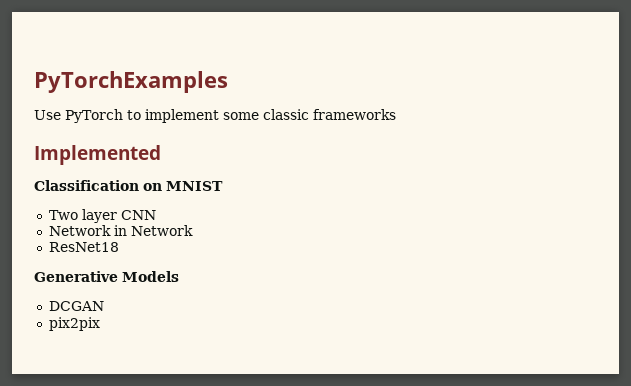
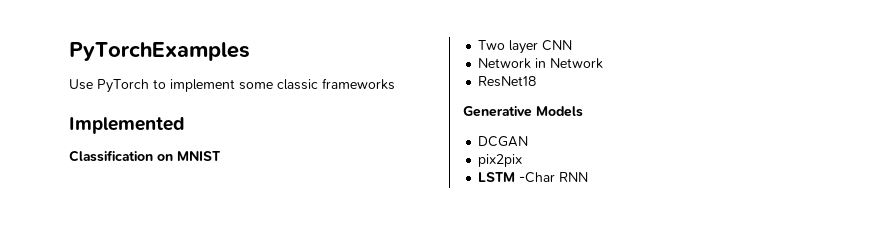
+ LSTM -Char RNN

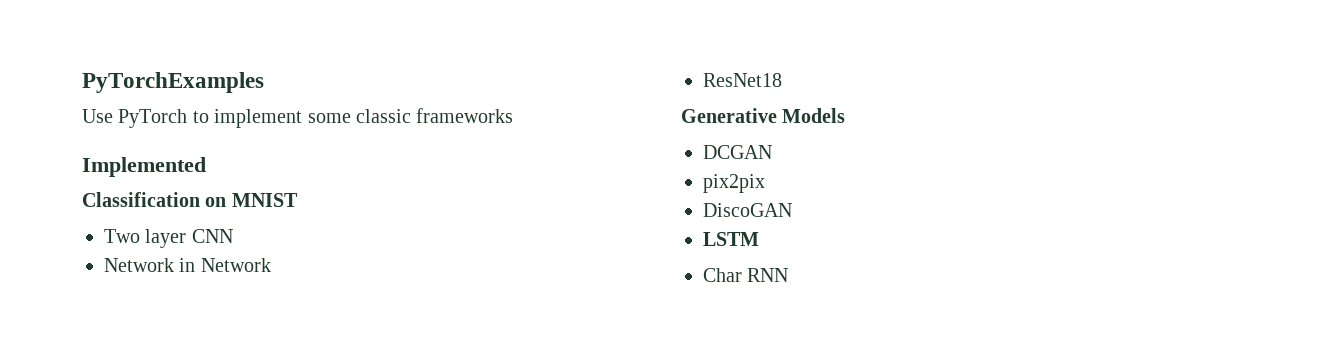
+ DiscoGAN
- LSTM -Char RNN
+ LSTM
+ Char RNN

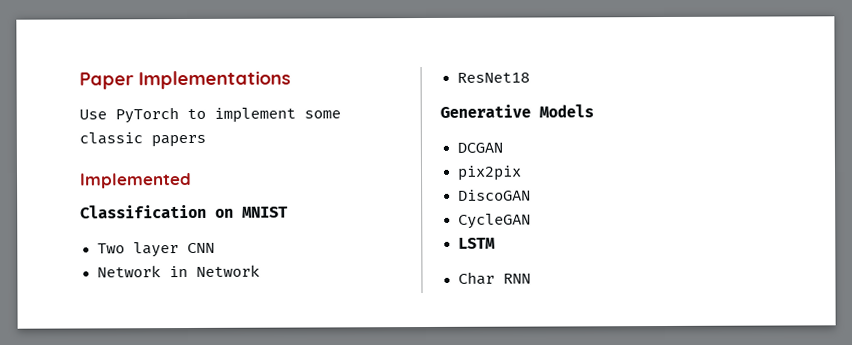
- PyTorchExamples
+ Paper Implementations
- Use PyTorch to implement some classic frameworks
+ Use PyTorch to implement some classic papers
+ CycleGAN

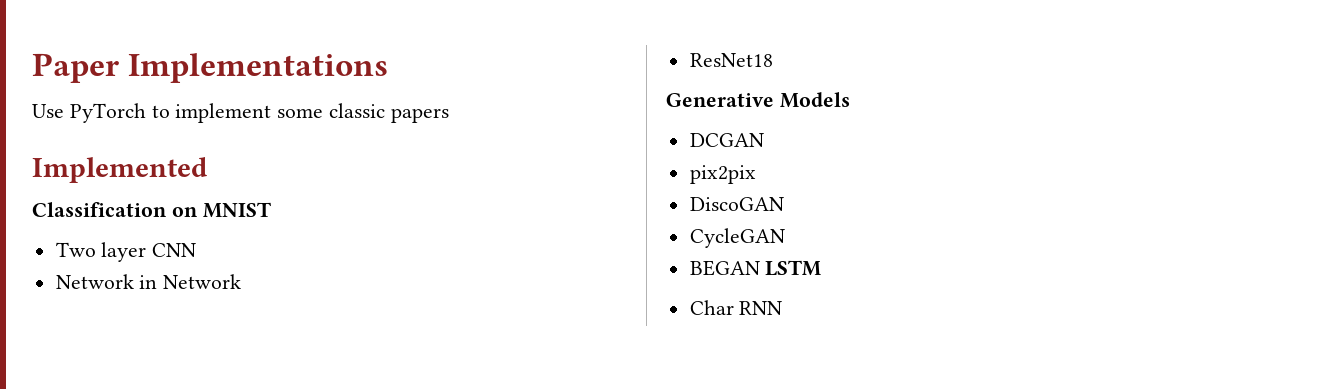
- LSTM
+ BEGAN LSTM

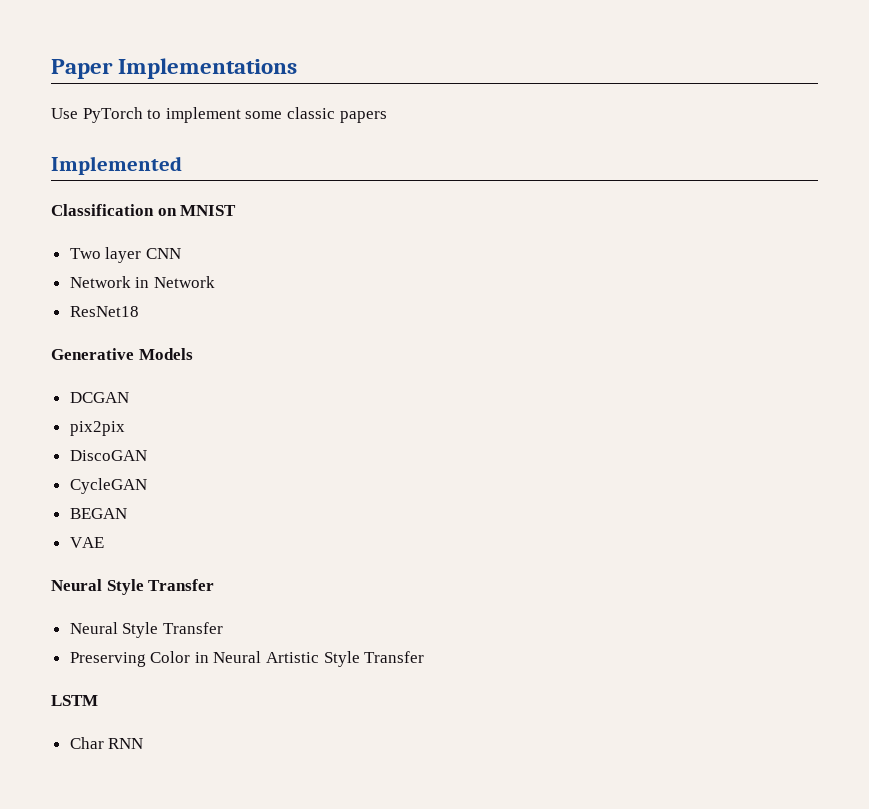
- BEGAN LSTM
+ BEGAN
+ VAE
+ Neural Style Transfer
+ Neural Style Transfer
+ Preserving Color in Neural Artistic Style Transfer
+ LSTM

